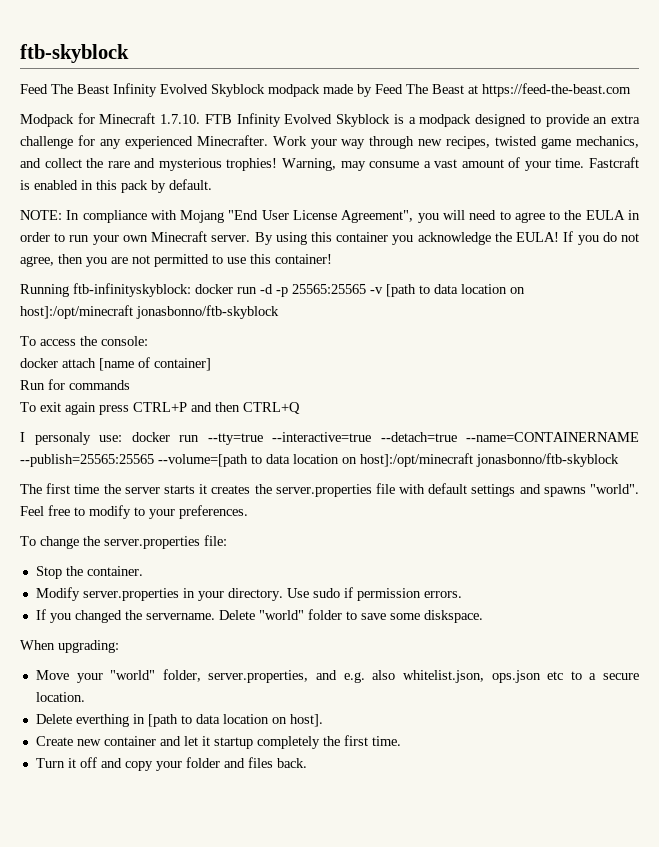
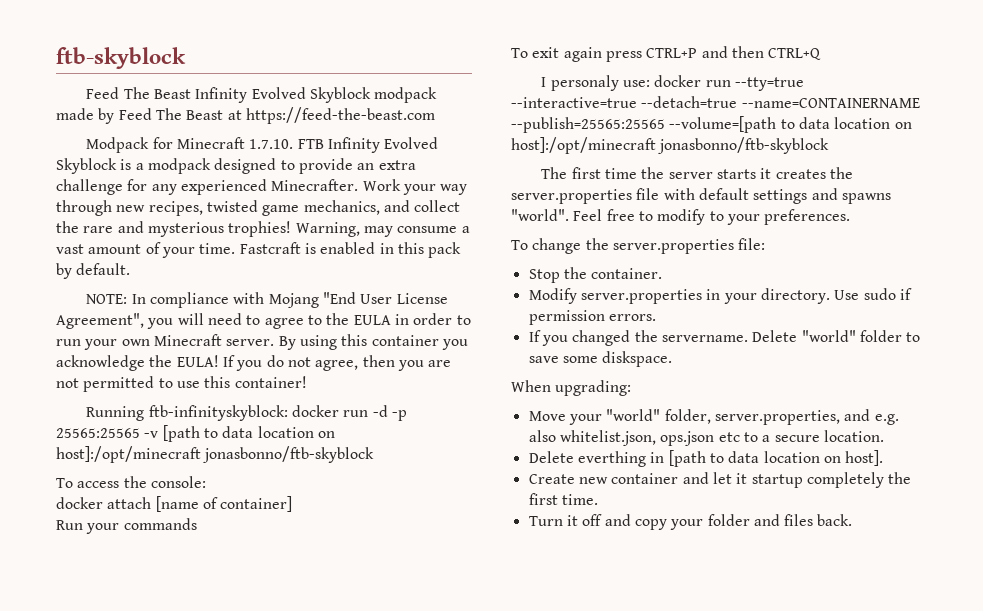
- Run for commands
+ Run your commands

